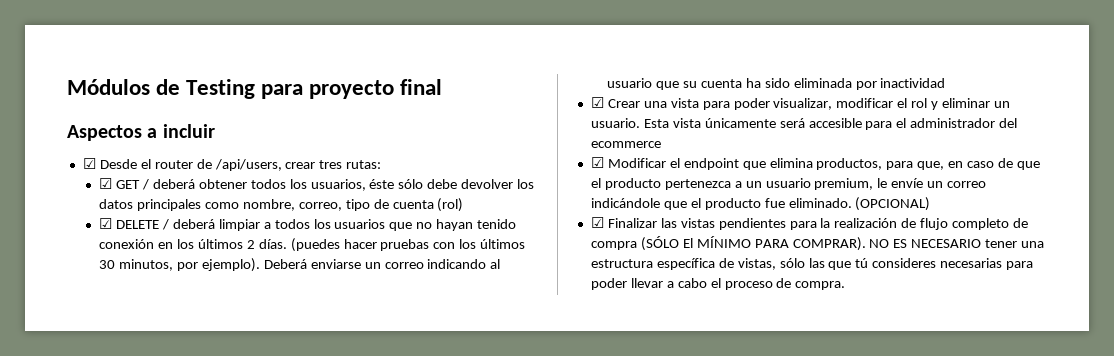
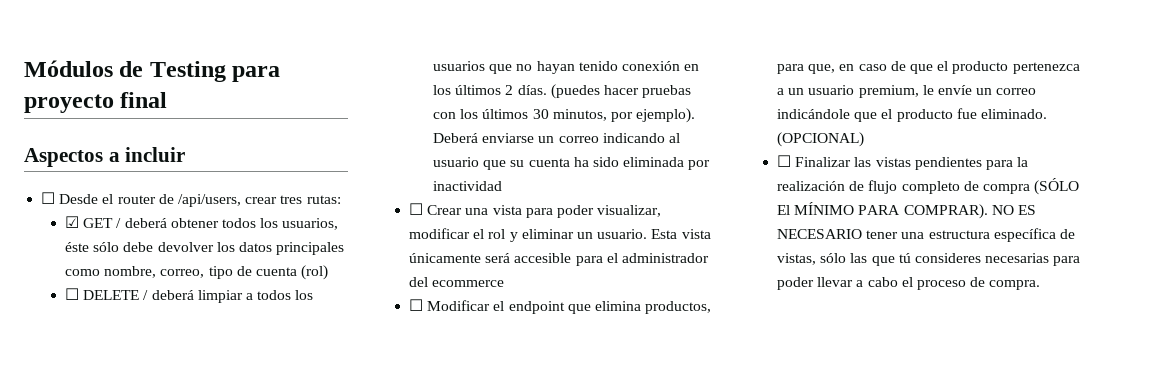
- ☑ Desde el router de /api/users, crear tres rutas:
+ ☐ Desde el router de /api/users, crear tres rutas:
- ☑ DELETE / deberá limpiar a todos los usuarios que no hayan tenido conexión en los últimos 2 días.
+ ☐ DELETE / deberá limpiar a todos los usuarios que no hayan tenido conexión en los últimos 2 días.
- ☑ Crear una vista para poder visualizar, modificar el rol y eliminar un usuario.
+ ☐ Crear una vista para poder visualizar, modificar el rol y eliminar un usuario.
- ☑ Modificar el endpoint que elimina productos, para que, en caso de que el producto pertenezca a un usuario premium, le envíe un correo indicándole que el producto fue eliminado.
+ ☐ Modificar el endpoint que elimina productos, para que, en caso de que el producto pertenezca a un usuario premium, le envíe un correo indicándole que el producto fue eliminado.
- ☑ Finalizar las vistas pendientes para la realización de flujo completo de compra (SÓLO El MÍNIMO PARA COMPRAR).
+ ☐ Finalizar las vistas pendientes para la realización de flujo completo de compra (SÓLO El MÍNIMO PARA COMPRAR).

